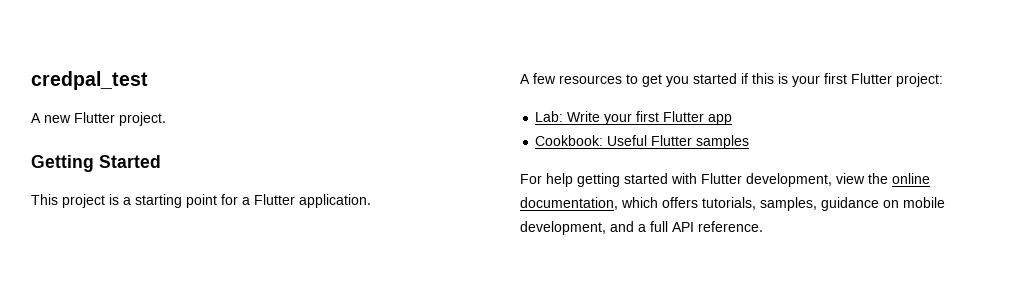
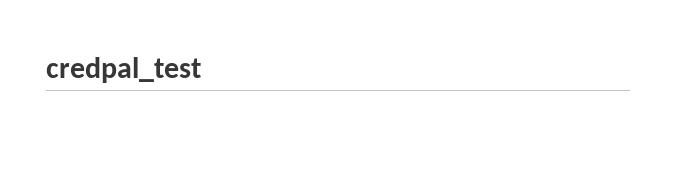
- A new Flutter project.
- Getting Started
- This project is a starting point for a Flutter application.
- A few resources to get you started if this is your first Flutter project:
- Lab: Write your first Flutter app
- Cookbook: Useful Flutter samples
- For help getting started with Flutter development, view the online documentation, which offers tutorials, samples, guidance on mobile development, and a full API reference.

